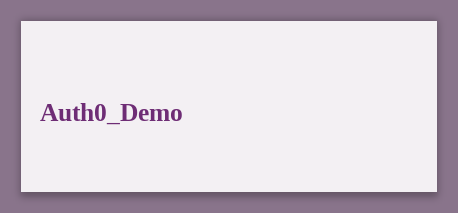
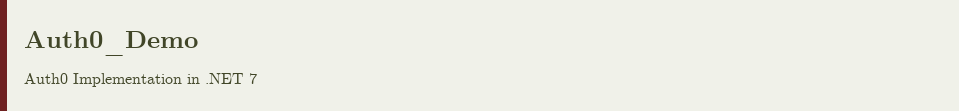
+ Auth0 Implementation in .NET 7

